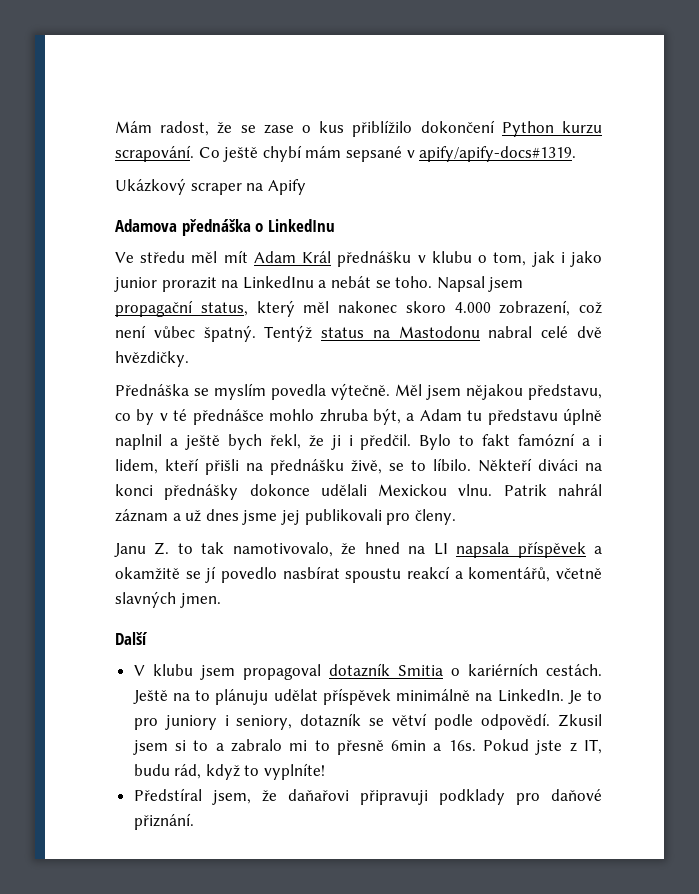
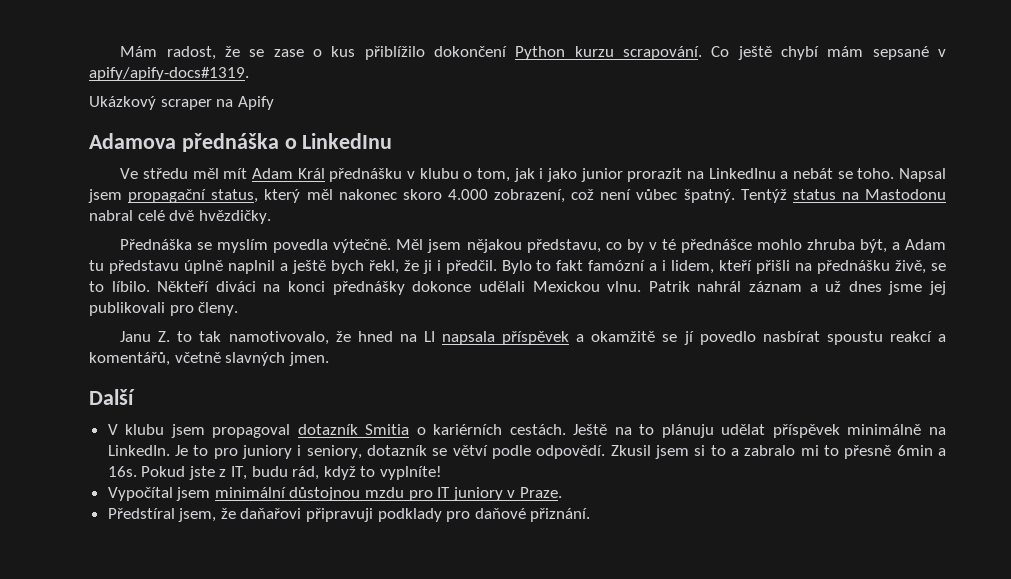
+ Vypočítal jsem minimální důstojnou mzdu pro IT juniory v Praze.

